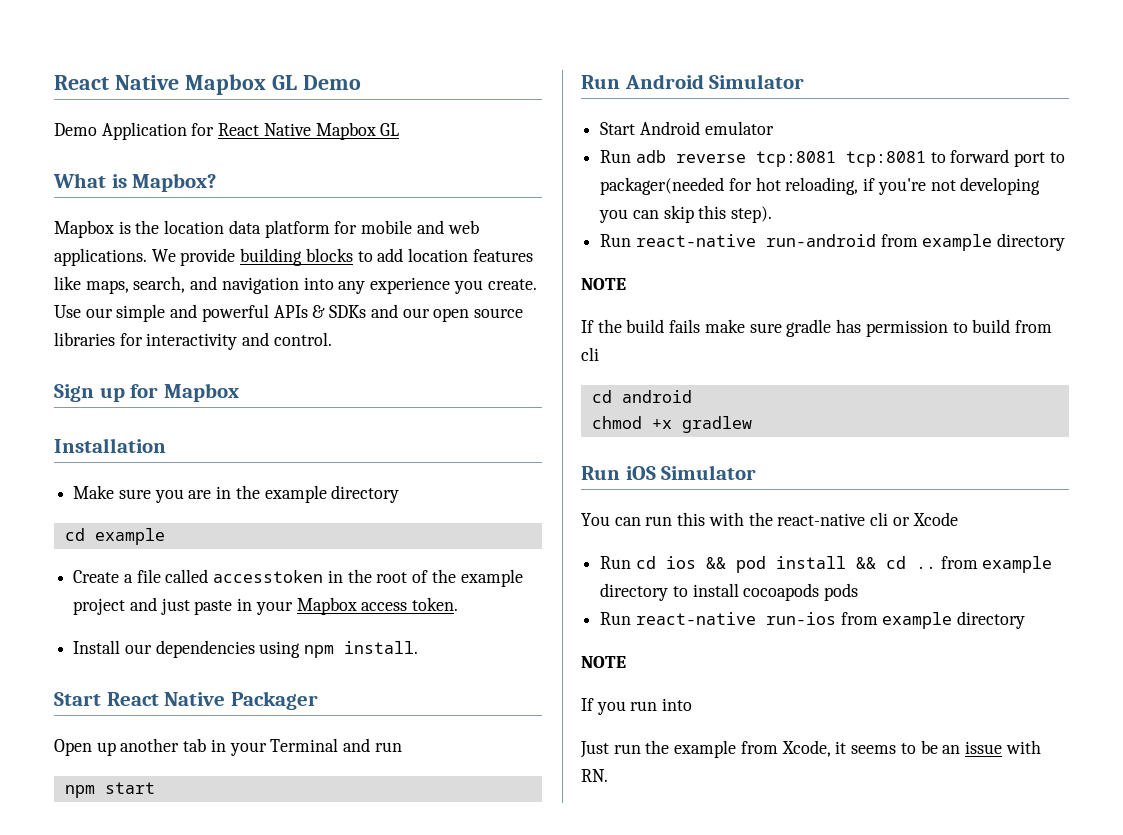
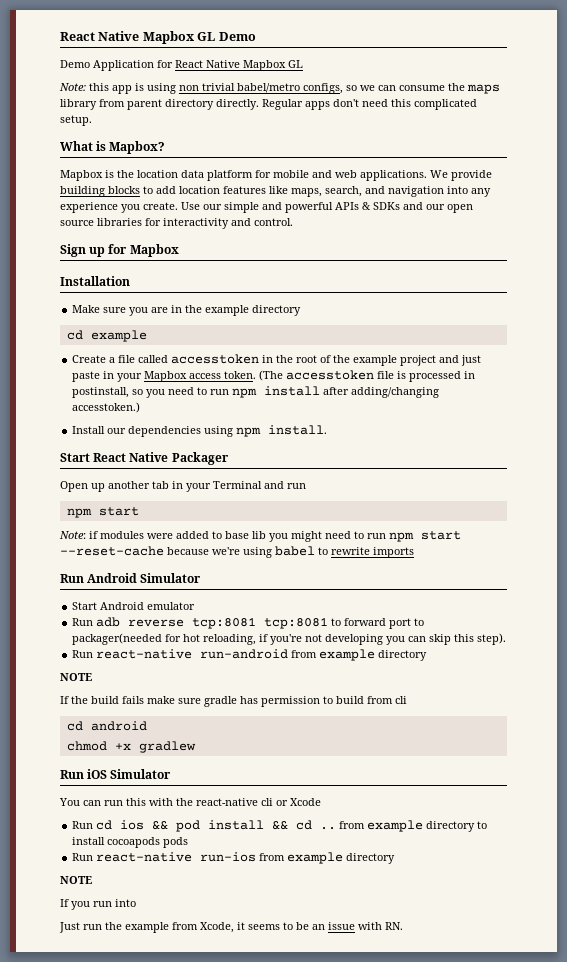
+ Note: this app is using non trivial babel/metro configs, so we can consume the maps library from parent directory directly. Regular apps don't need this complicated setup.
+ (The accesstoken file is processed in postinstall, so you need to run npm install after adding/changing accesstoken.)
+ Note: if modules were added to base lib you might need to run npm start --reset-cache because we're using babel to rewrite imports

